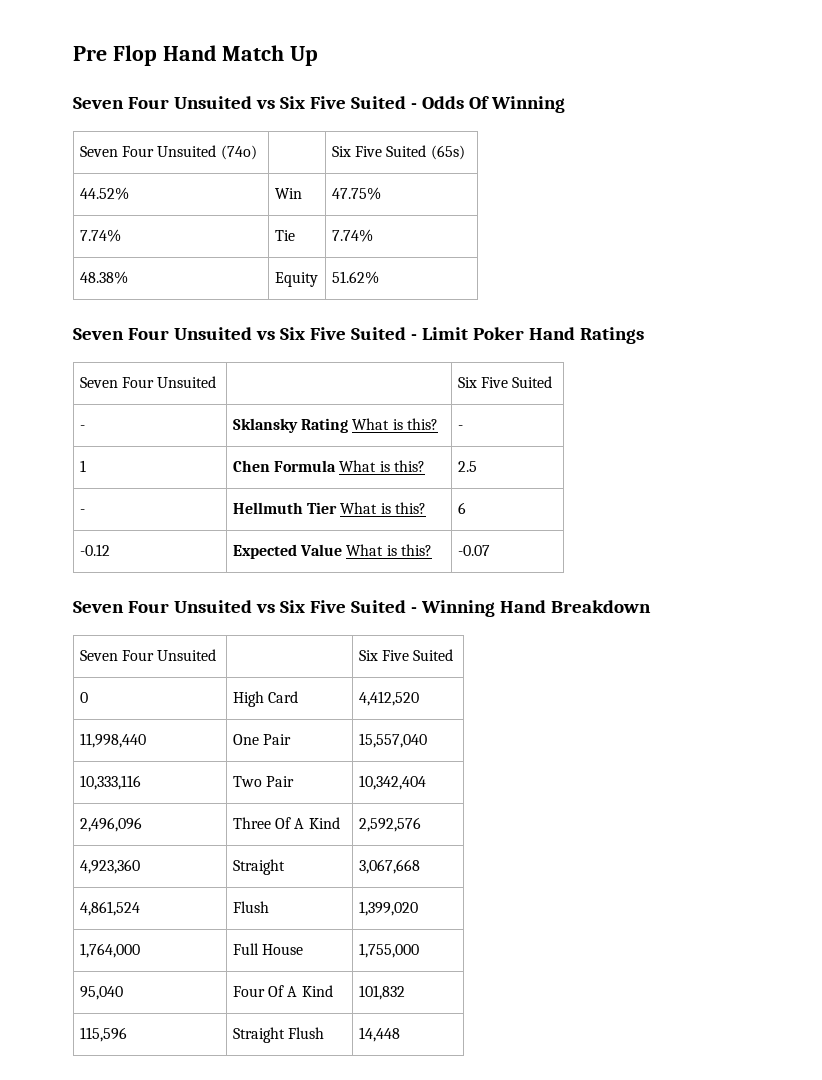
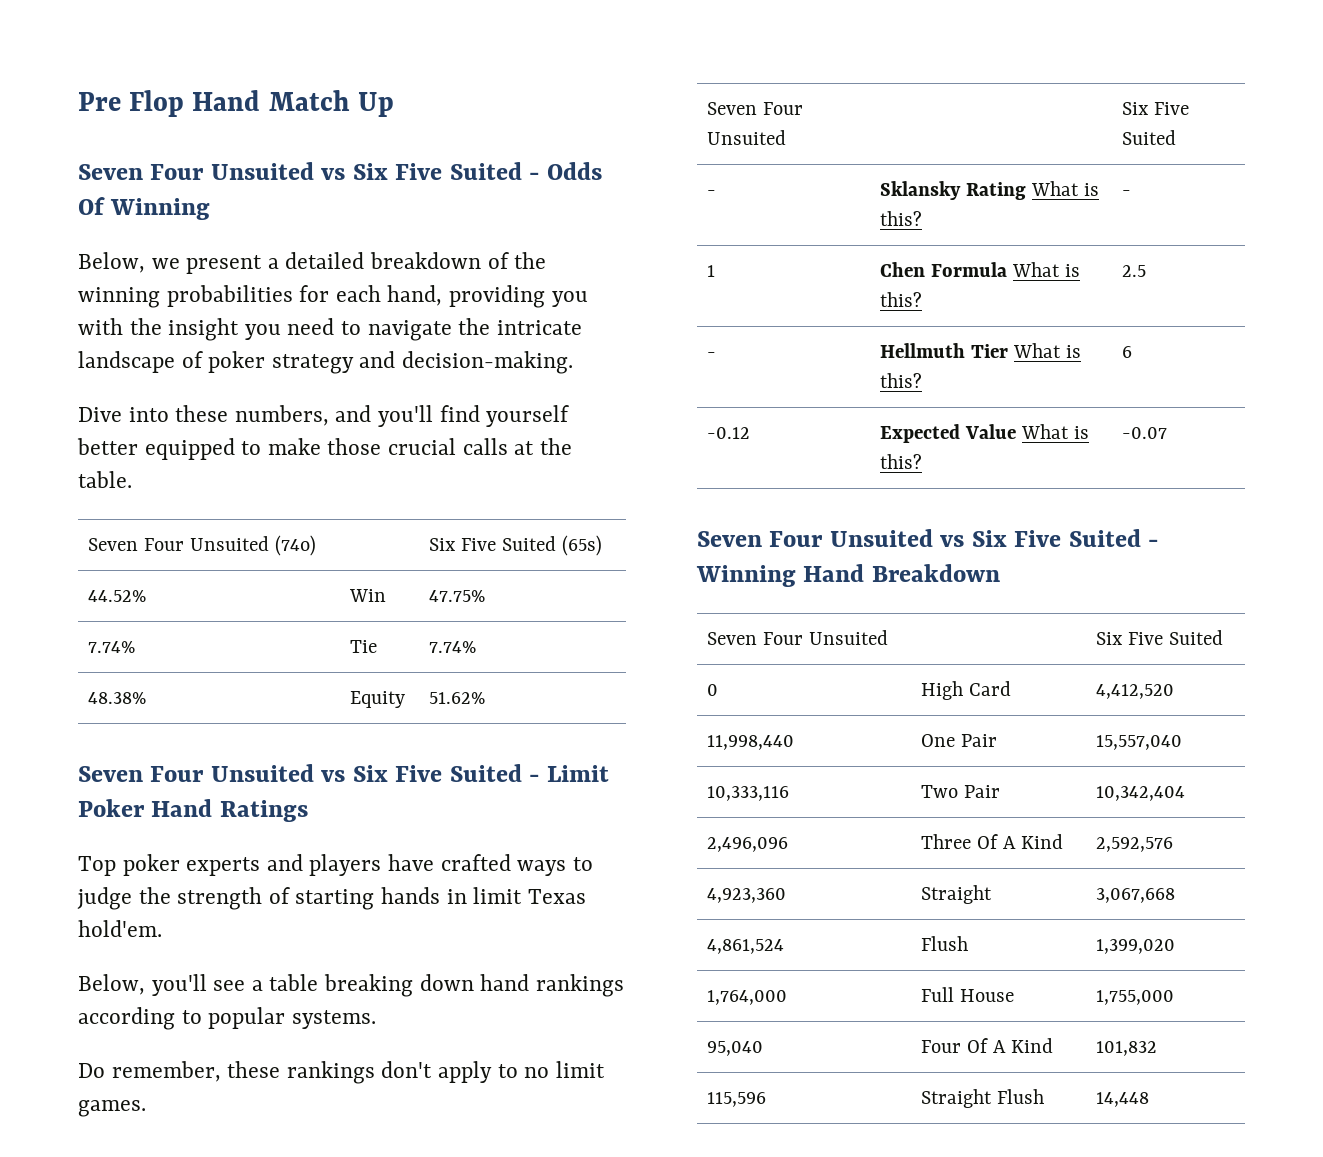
+ Below, we present a detailed breakdown of the winning probabilities for each hand, providing you with the insight you need to navigate the intricate landscape of poker strategy and decision-making.
+ Dive into these numbers, and you'll find yourself better equipped to make those crucial calls at the table.
+ Top poker experts and players have crafted ways to judge the strength of starting hands in limit Texas hold'em.
+ Below, you'll see a table breaking down hand rankings according to popular systems.
+ Do remember, these rankings don't apply to no limit games.

